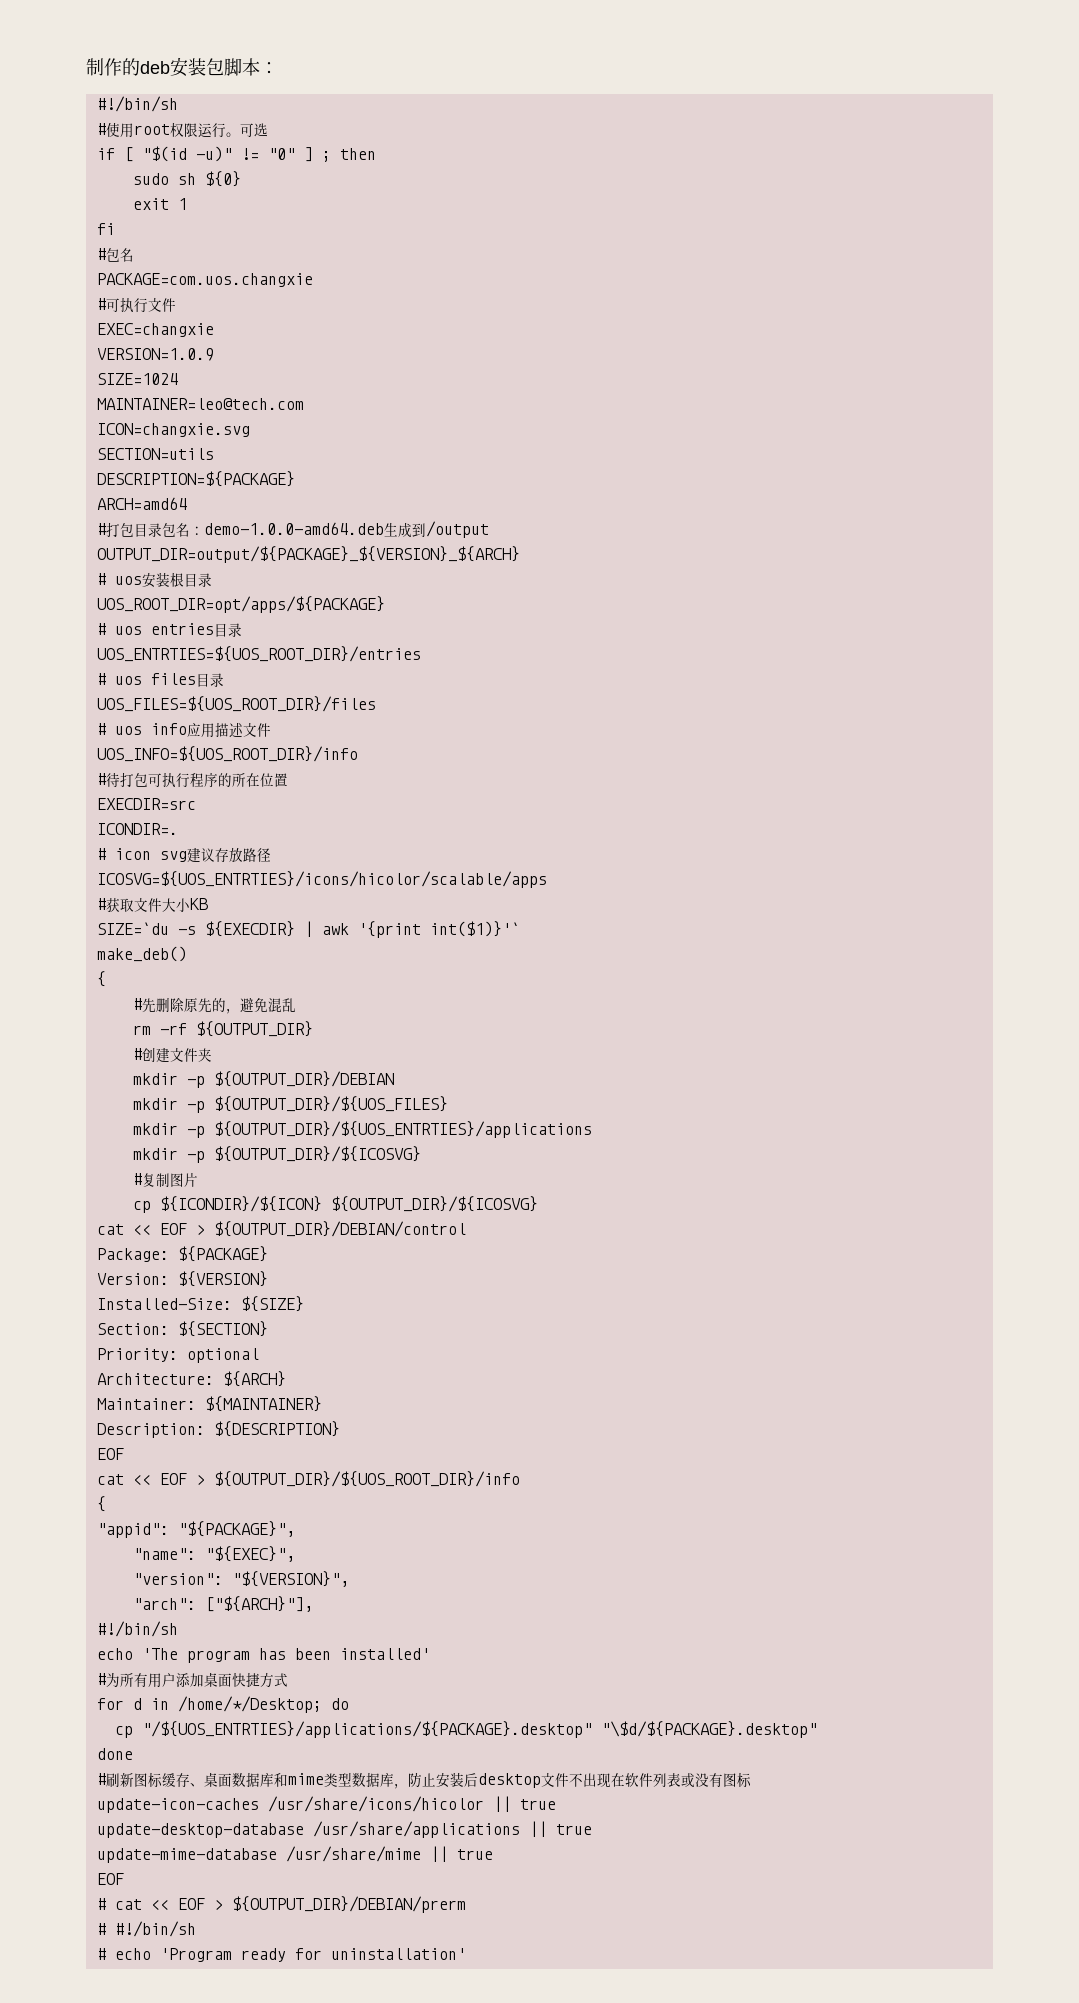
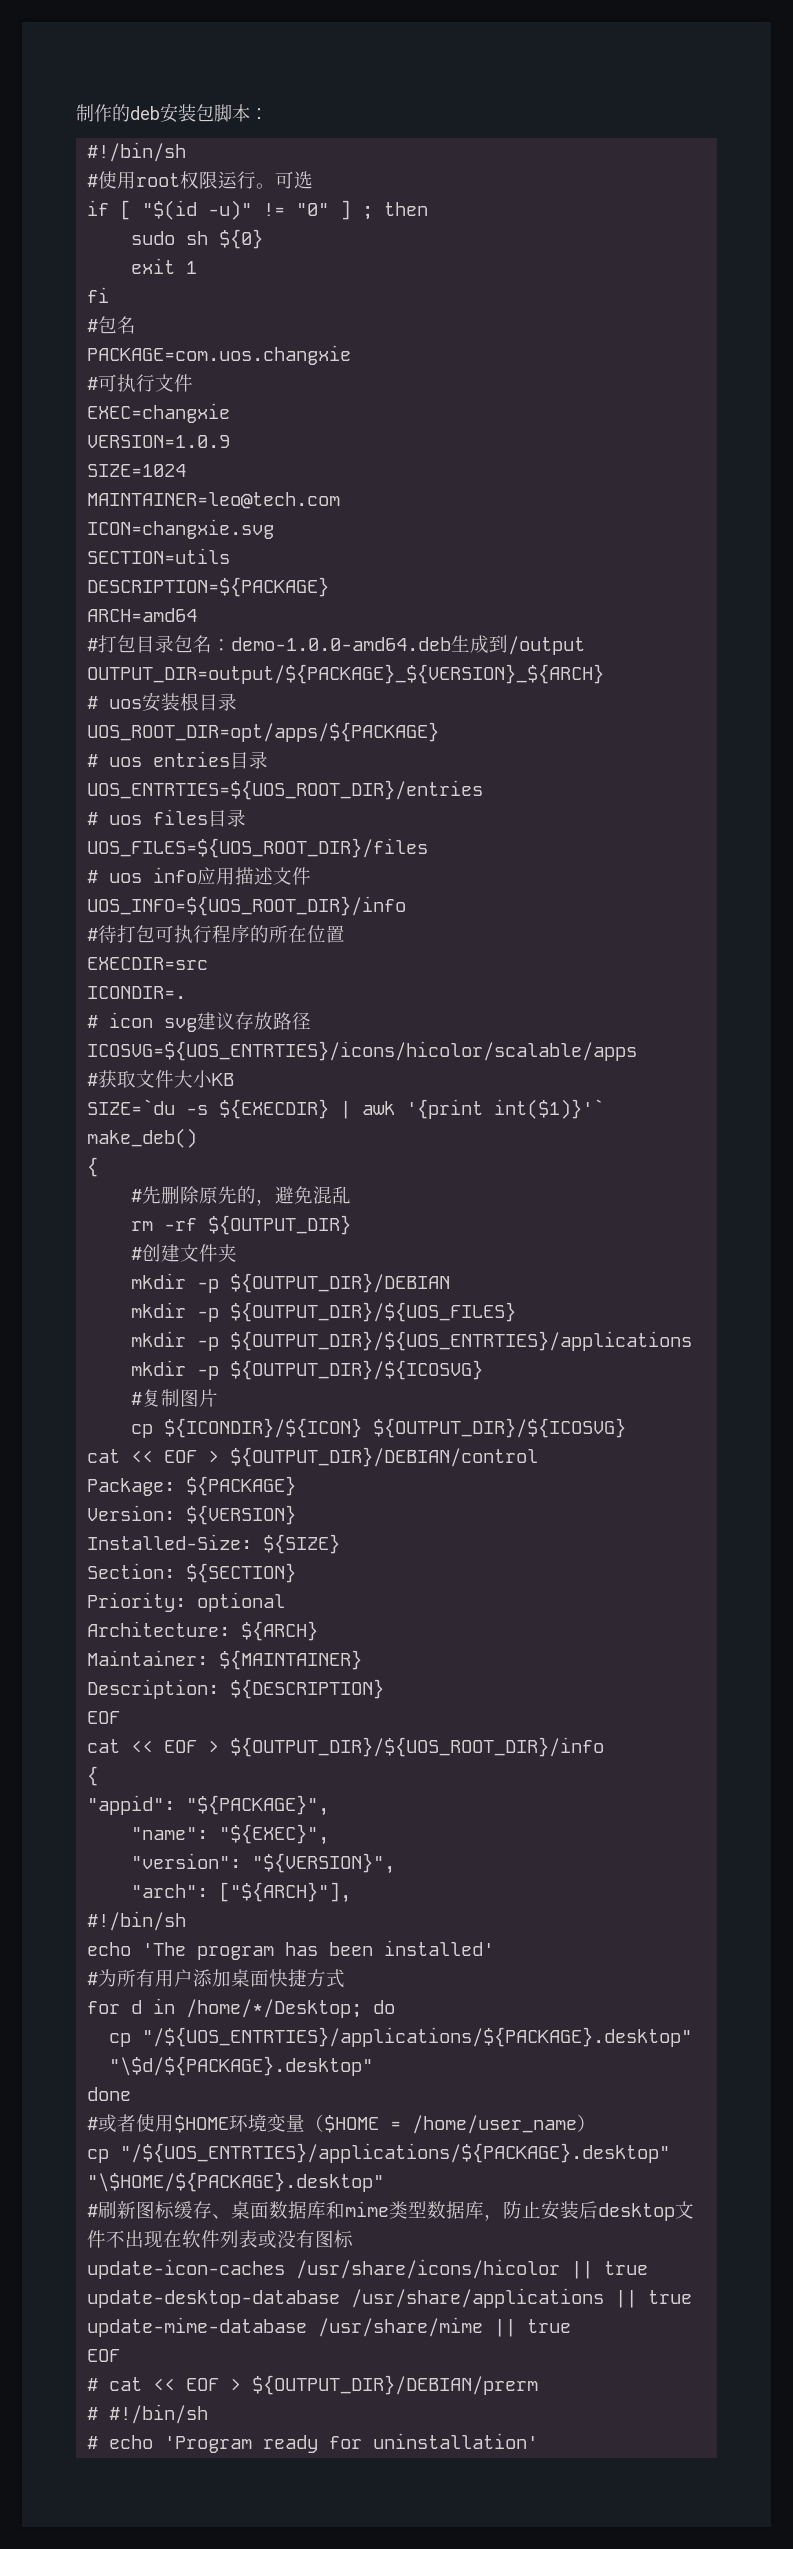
+ #或者使用$HOME环境变量（$HOME = /home/user_name）
+ cp "/${UOS_ENTRTIES}/applications/${PACKAGE}.desktop" "\$HOME/${PACKAGE}.desktop"

